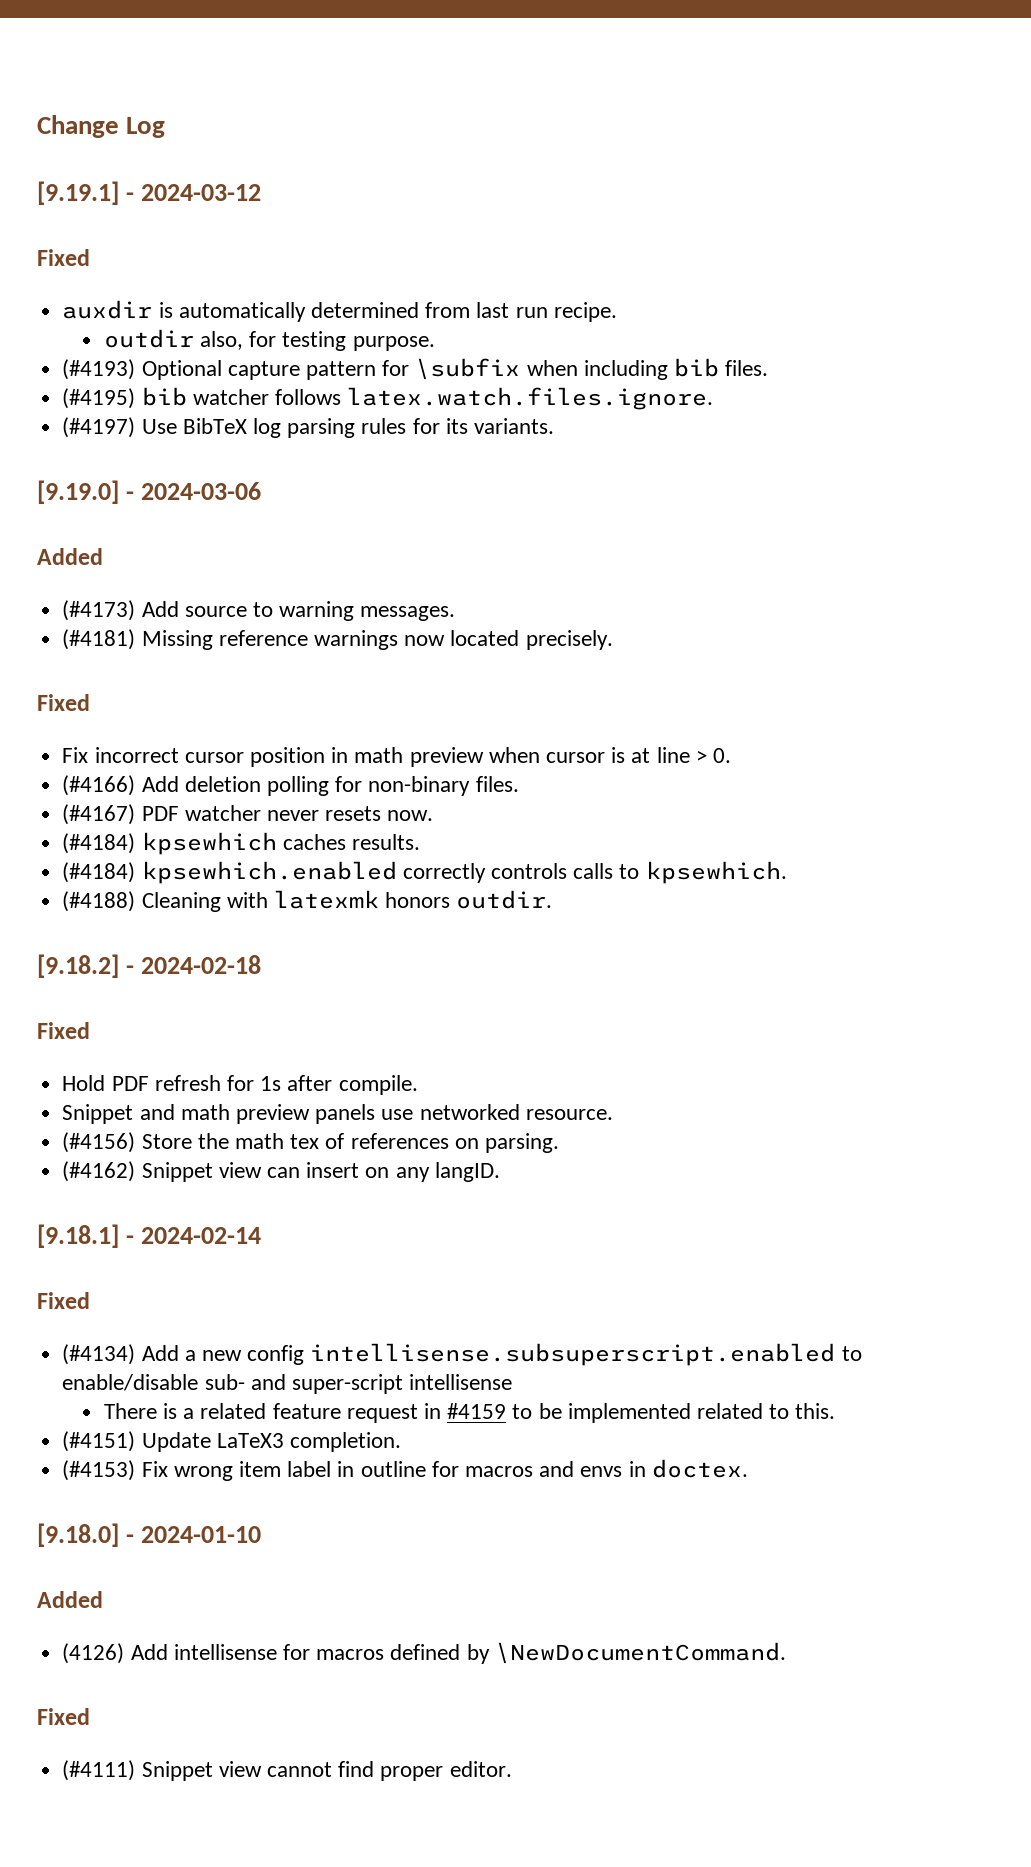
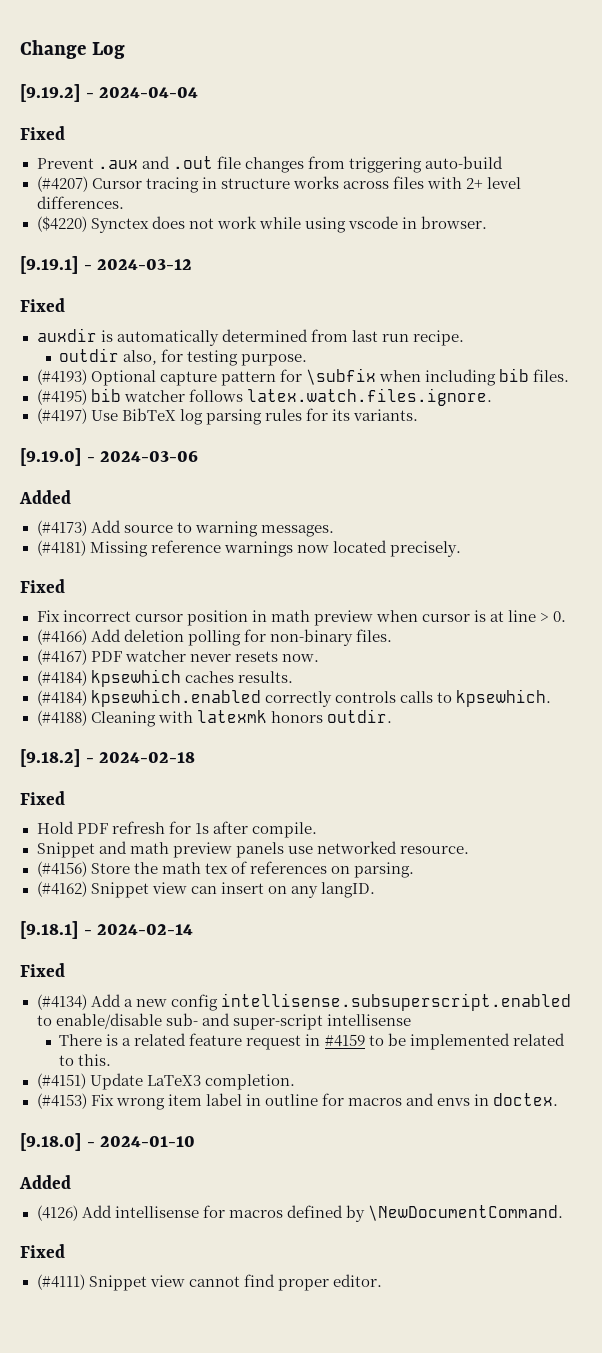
+ [9.19.2] - 2024-04-04
+ Fixed
+ Prevent .aux and .out file changes from triggering auto-build
+ (#4207) Cursor tracing in structure works across files with 2+ level differences.
+ ($4220) Synctex does not work while using vscode in browser.

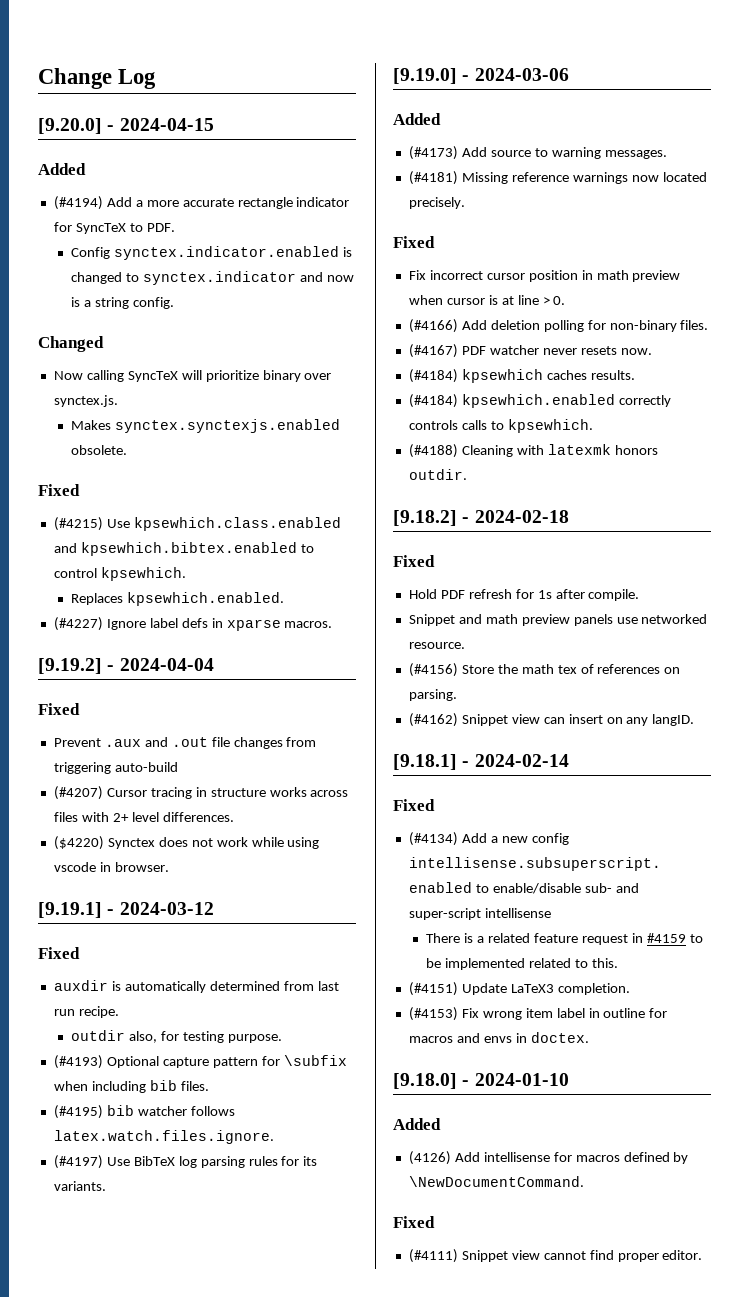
+ [9.20.0] - 2024-04-15
+ Added
+ (#4194) Add a more accurate rectangle indicator for SyncTeX to PDF.
+ Config synctex.indicator.enabled is changed to synctex.indicator and now is a string config.
+ Changed
+ Now calling SyncTeX will prioritize binary over synctex.js.
+ Makes synctex.synctexjs.enabled obsolete.
+ Fixed
+ (#4215) Use kpsewhich.class.enabled and kpsewhich.bibtex.enabled to control kpsewhich.
+ Replaces kpsewhich.enabled.
+ (#4227) Ignore label defs in xparse macros.

